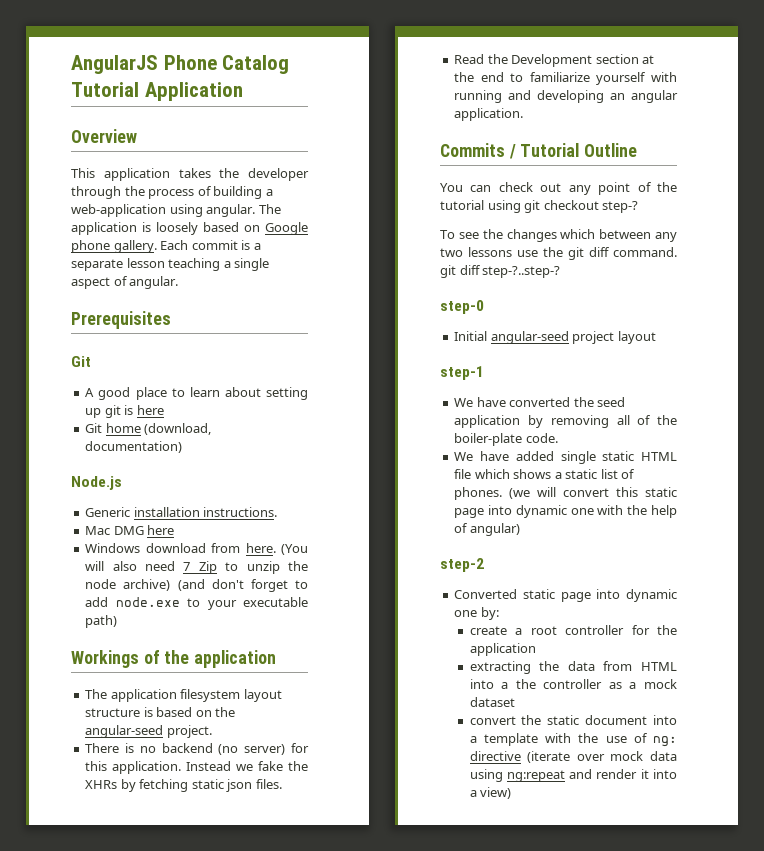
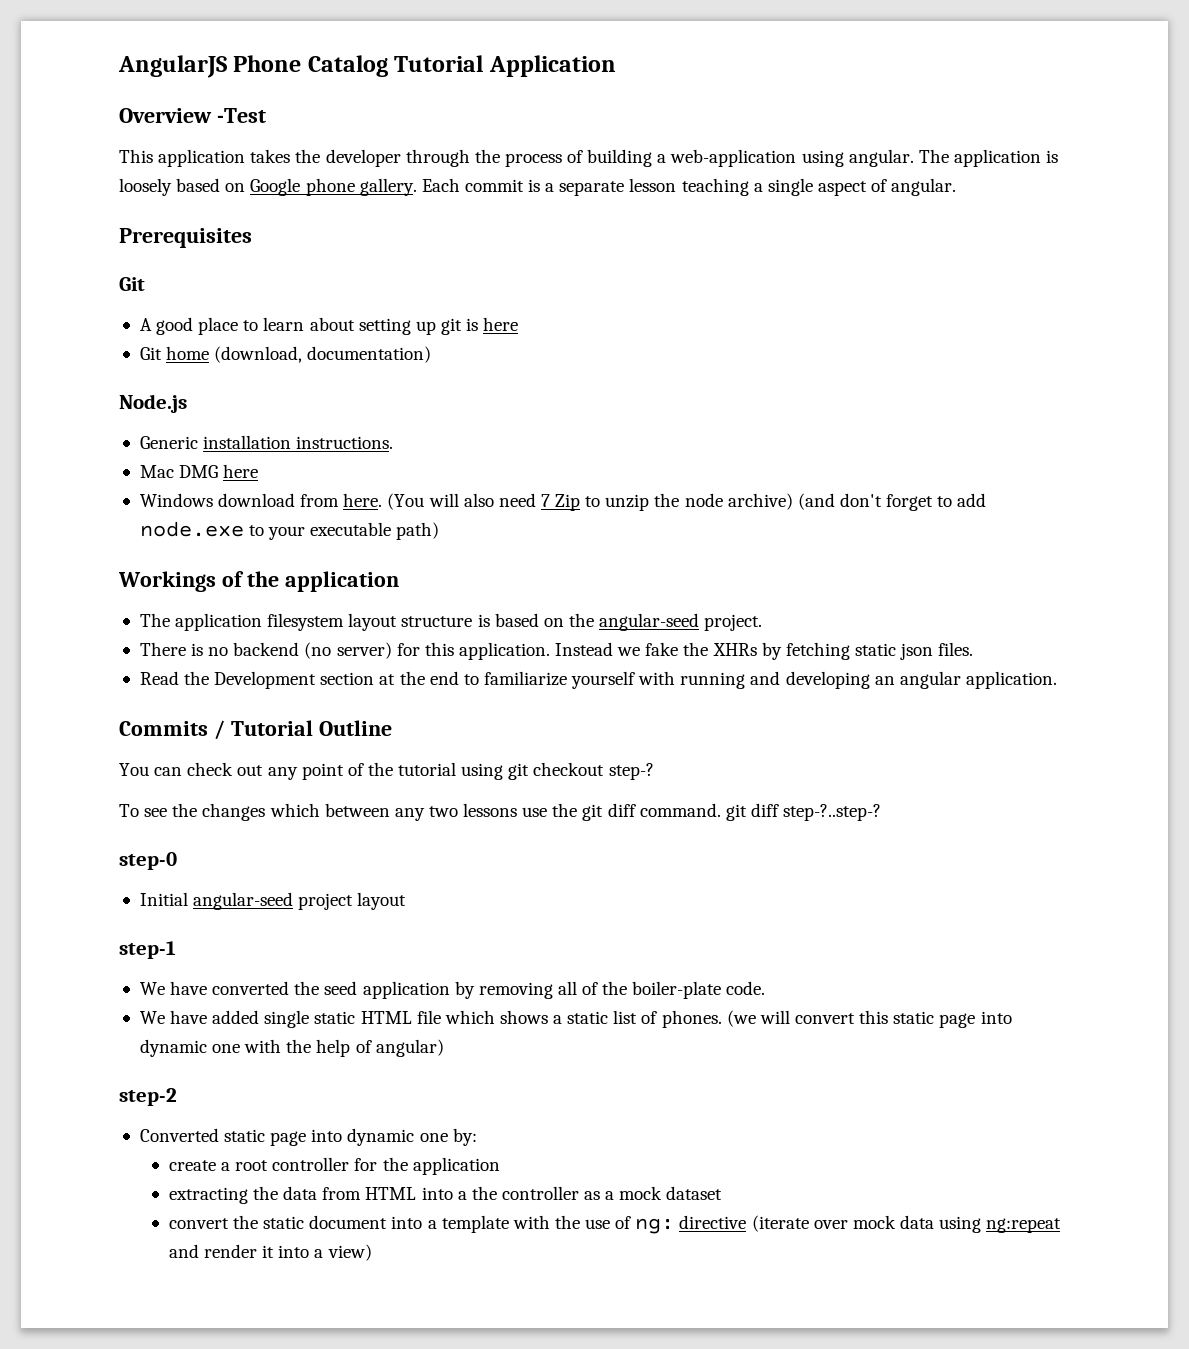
- Overview
+ Overview -Test

